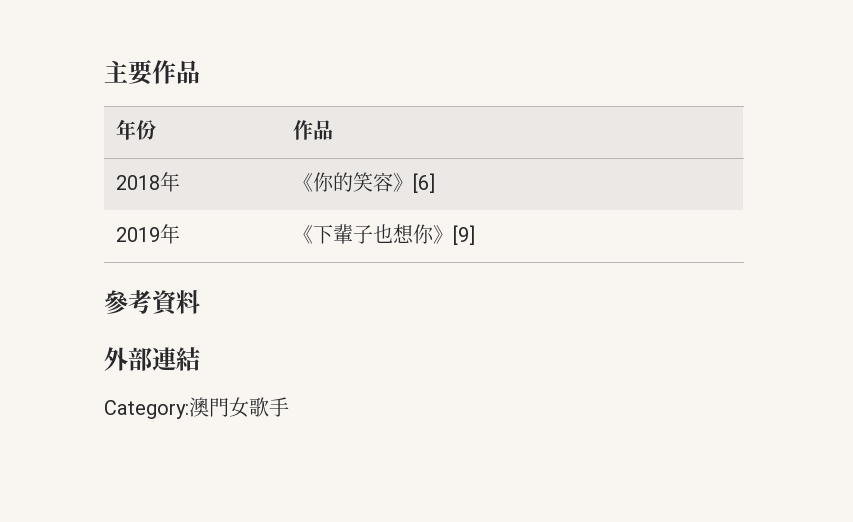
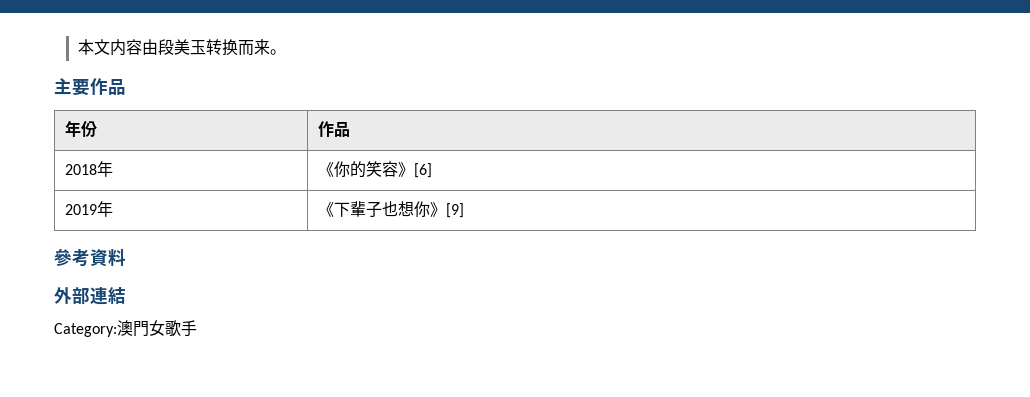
+ 本文内容由段美玉转换而来。

